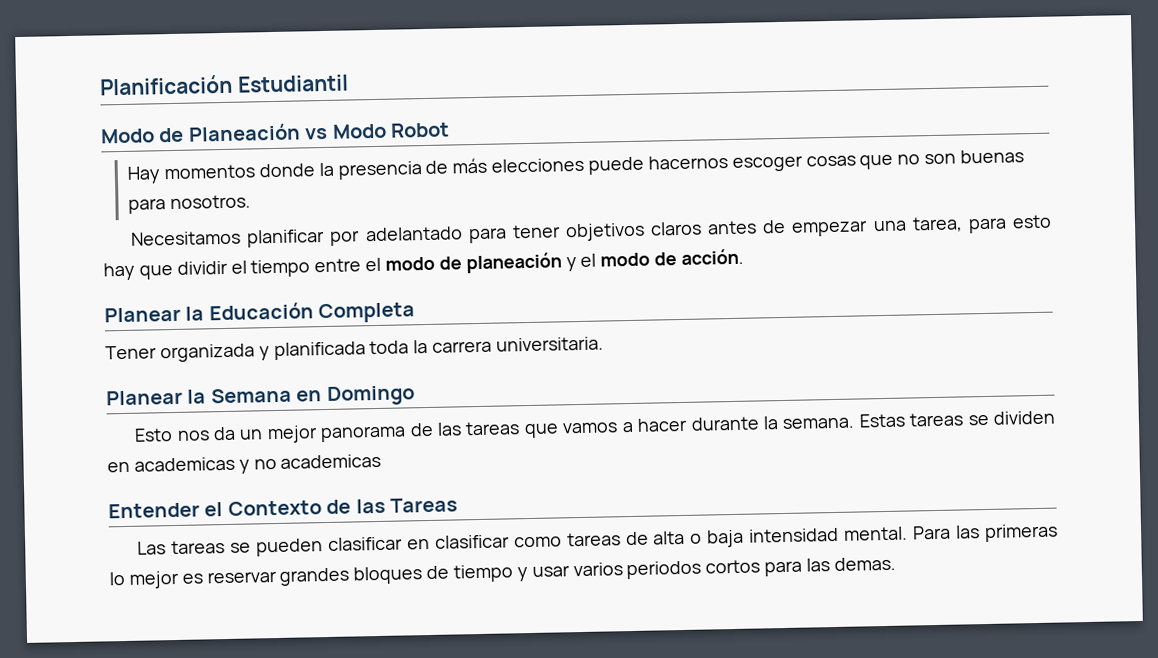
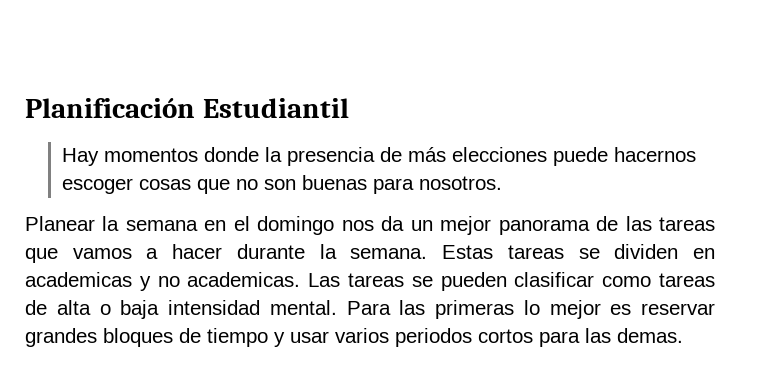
- Modo de Planeación vs Modo Robot
- Necesitamos planificar por adelantado para tener objetivos claros antes de empezar una tarea, para esto hay que dividir el tiempo entre el modo de planeación y el modo de acción.
- Planear la Educación Completa
- Tener organizada y planificada toda la carrera universitaria.
- Planear la Semana en Domingo
- Esto nos da un mejor panorama de las tareas que vamos a hacer durante la semana.
+ Planear la semana en el domingo nos da un mejor panorama de las tareas que vamos a hacer durante la semana.
- Estas tareas se dividen en academicas y no academicas
- Entender el Contexto de las Tareas
- Las tareas se pueden clasificar en clasificar como tareas de alta o baja intensidad mental.
+ Estas tareas se dividen en academicas y no academicas. Las tareas se pueden clasificar como tareas de alta o baja intensidad mental.

